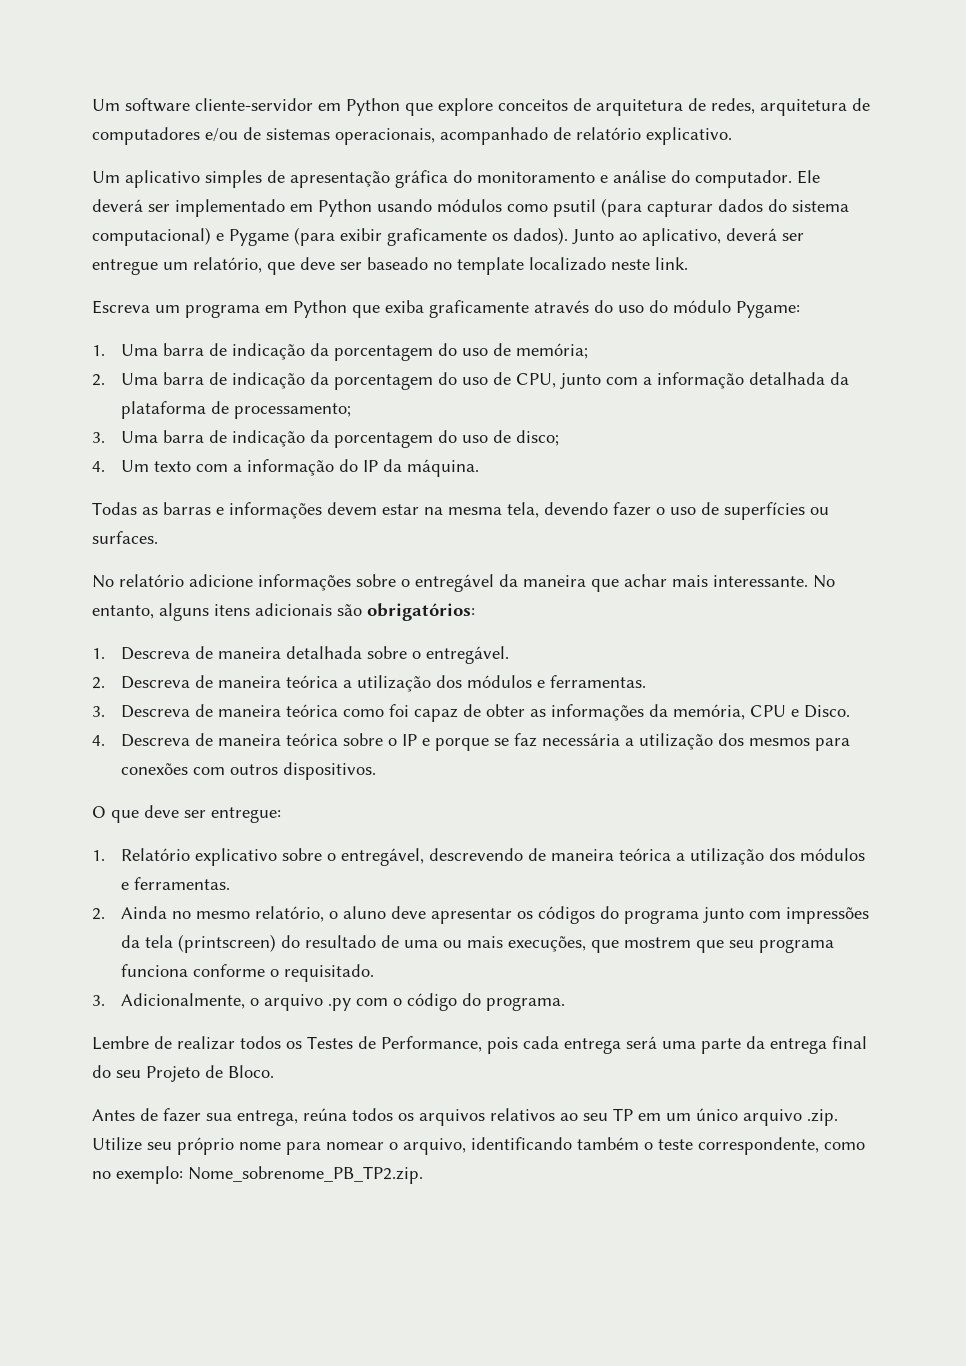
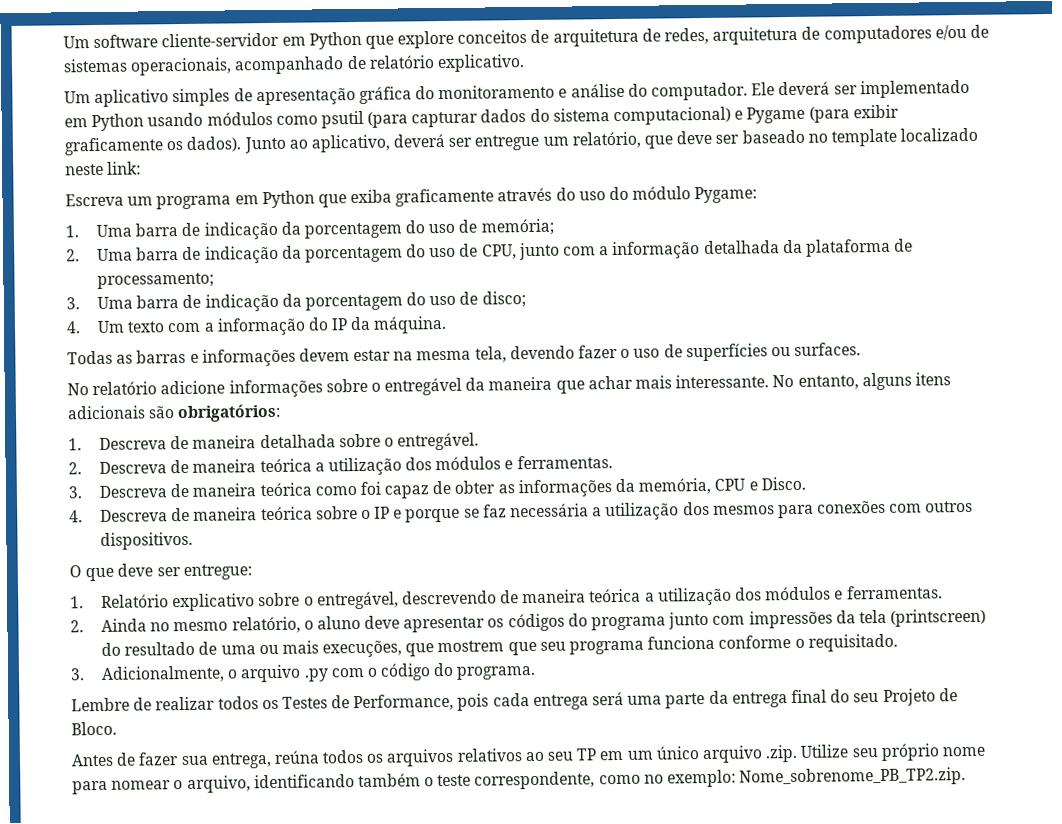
- Junto ao aplicativo, deverá ser entregue um relatório, que deve ser baseado no template localizado neste link.
+ Junto ao aplicativo, deverá ser entregue um relatório, que deve ser baseado no template localizado neste link:

